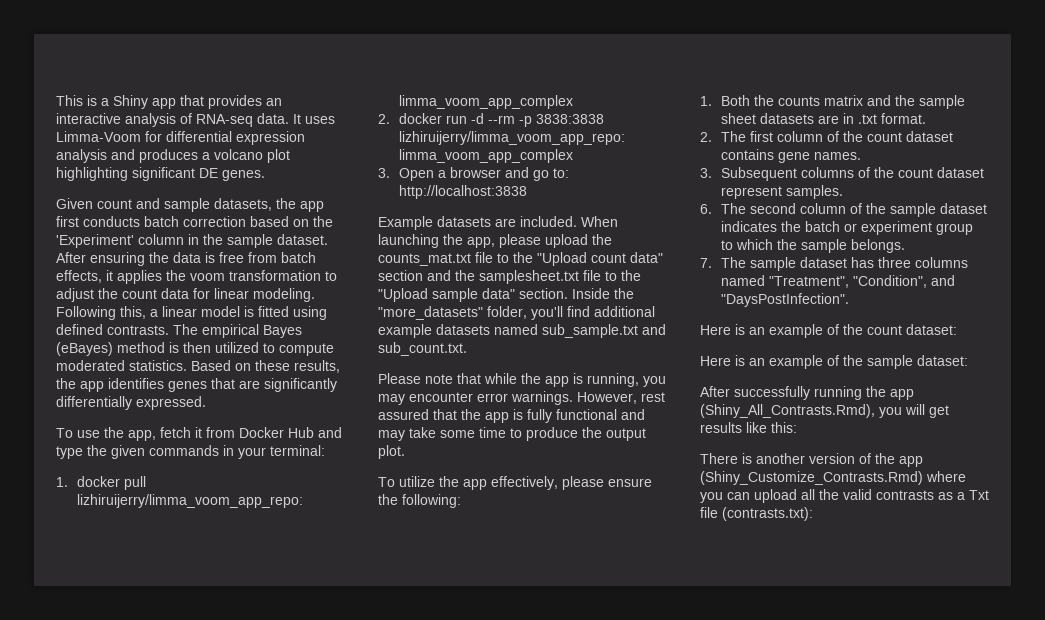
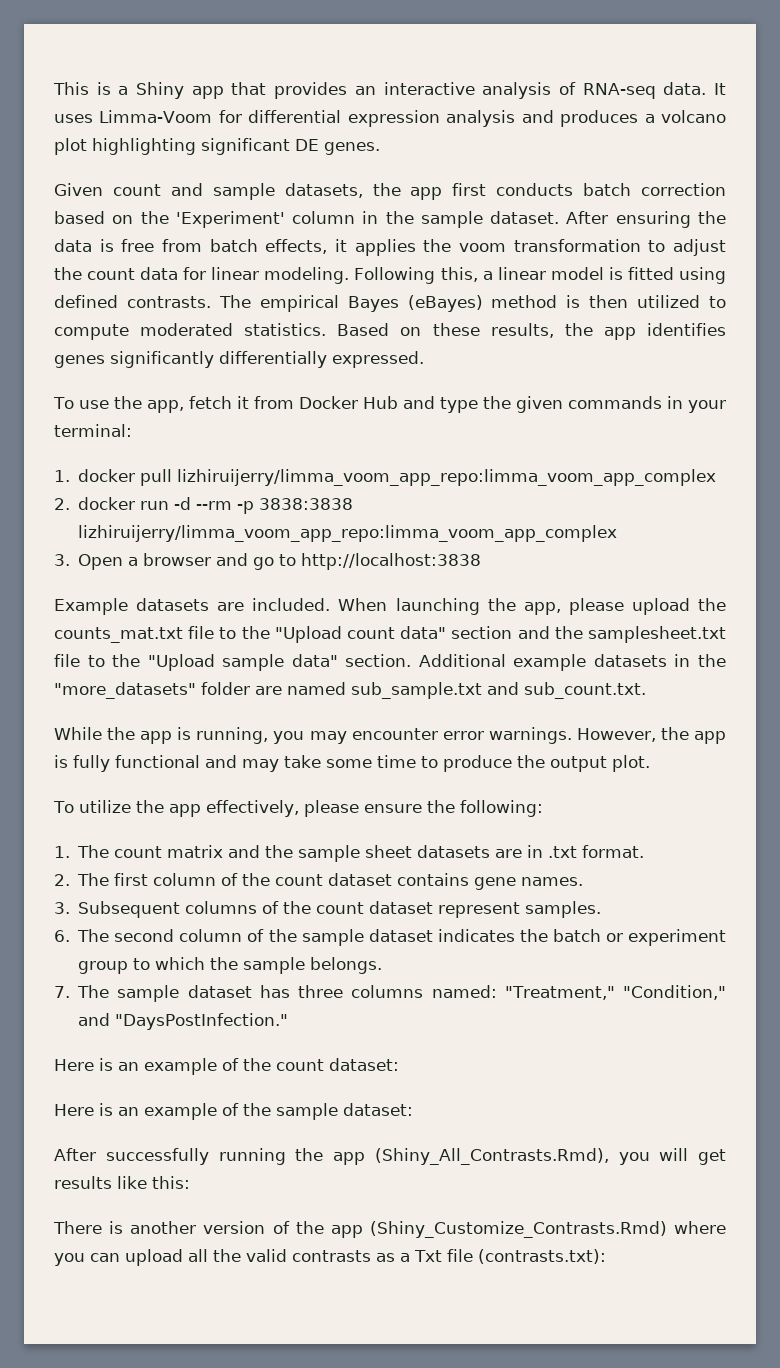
- Based on these results, the app identifies genes that are significantly differentially expressed.
+ Based on these results, the app identifies genes significantly differentially expressed.
- 3. Open a browser and go to: http://localhost:3838
+ 3. Open a browser and go to http://localhost:3838
- Inside the "more_datasets" folder, you'll find additional example datasets named sub_sample.txt and sub_count.txt.
+ Additional example datasets in the "more_datasets" folder are named sub_sample.txt and sub_count.txt.
- Please note that while the app is running, you may encounter error warnings.
+ While the app is running, you may encounter error warnings.
- However, rest assured that the app is fully functional and may take some time to produce the output plot.
+ However, the app is fully functional and may take some time to produce the output plot.
- 1. Both the counts matrix and the sample sheet datasets are in .txt format.
+ 1. The count matrix and the sample sheet datasets are in .txt format.
- 7. The sample dataset has three columns named "Treatment", "Condition", and "DaysPostInfection".
+ 7. The sample dataset has three columns named: "Treatment," "Condition," and "DaysPostInfection."

